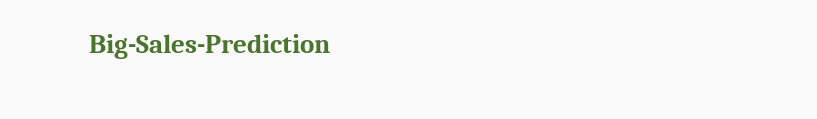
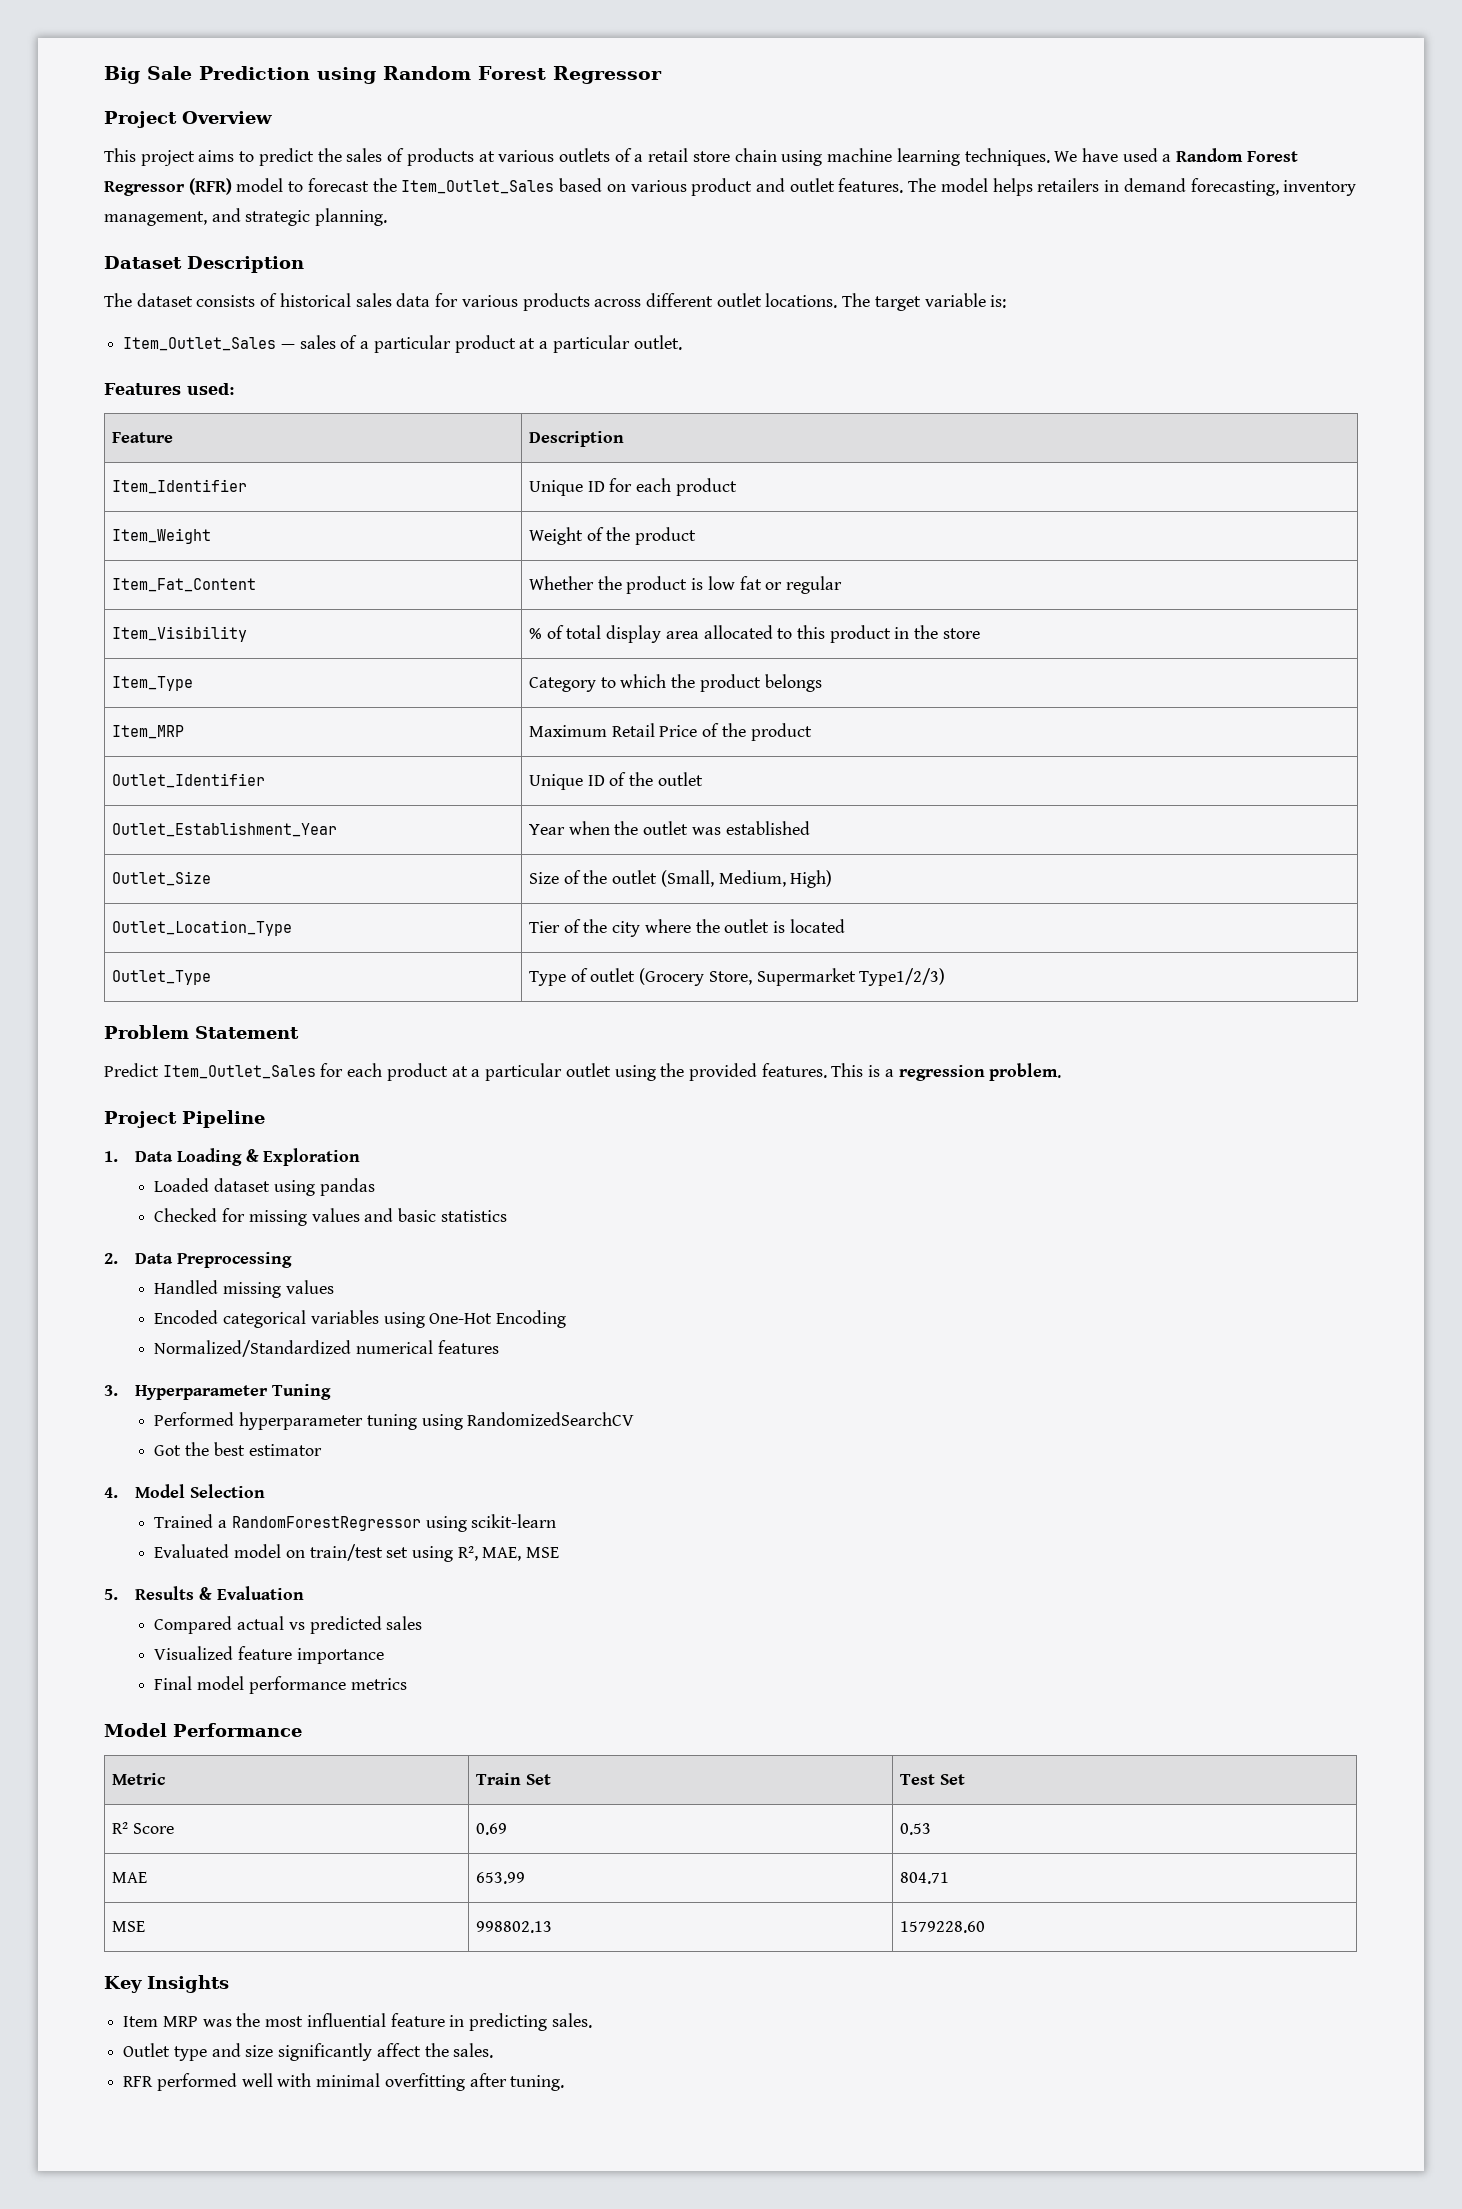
- Big-Sales-Prediction
+ Big Sale Prediction using Random Forest Regressor
+ Project Overview
+ This project aims to predict the sales of products at various outlets of a retail store chain using machine learning techniques. We have used a Random Forest Regressor (RFR) model to forecast the Item_Outlet_Sales based on various product and outlet features. The model helps retailers in demand forecasting, inventory management, and strategic planning.
+ Dataset Description
+ The dataset consists of historical sales data for various products across different outlet locations. The target variable is:
+ Item_Outlet_Sales — sales of a particular product at a particular outlet.
+ Features used:
+ Feature | Description
+ Item_Identifier | Unique ID for each product
+ Item_Weight | Weight of the product
+ Item_Fat_Content | Whether the product is low fat or regular
+ Item_Visibility | % of total display area allocated to this product in the store
+ Item_Type | Category to which the product belongs
+ Item_MRP | Maximum Retail Price of the product
+ Outlet_Identifier | Unique ID of the outlet
+ Outlet_Establishment_Year | Year when the outlet was established
+ Outlet_Size | Size of the outlet (Small, Medium, High)
+ Outlet_Location_Type | Tier of the city where the outlet is located
+ Outlet_Type | Type of outlet (Grocery Store, Supermarket Type1/2/3)
+ Problem Statement
+ Predict Item_Outlet_Sales for each product at a particular outlet using the provided features. This is a regression problem.
+ Project Pipeline
+ 1. Data Loading & Exploration
+ Loaded dataset using pandas
+ Checked for missing values and basic statistics
+ 2. Data Preprocessing
+ Handled missing values
+ Encoded categorical variables using One-Hot Encoding
+ Normalized/Standardized numerical features
+ 3. Hyperparameter Tuning
+ Performed hyperparameter tuning using RandomizedSearchCV
+ Got the best estimator
+ 4. Model Selection
+ Trained a RandomForestRegressor using scikit-learn
+ Evaluated model on train/test set using R², MAE, MSE
+ 5. Results & Evaluation
+ Compared actual vs predicted sales
+ Visualized feature importance
+ Final model performance metrics
+ Model Performance
+ Metric | Train Set | Test Set
+ R² Score | 0.69 | 0.53
+ MAE | 653.99 | 804.71
+ MSE | 998802.13 | 1579228.60
+ Key Insights
+ Item MRP was the most influential feature in predicting sales.
+ Outlet type and size significantly affect the sales.
+ RFR performed well with minimal overfitting after tuning.

